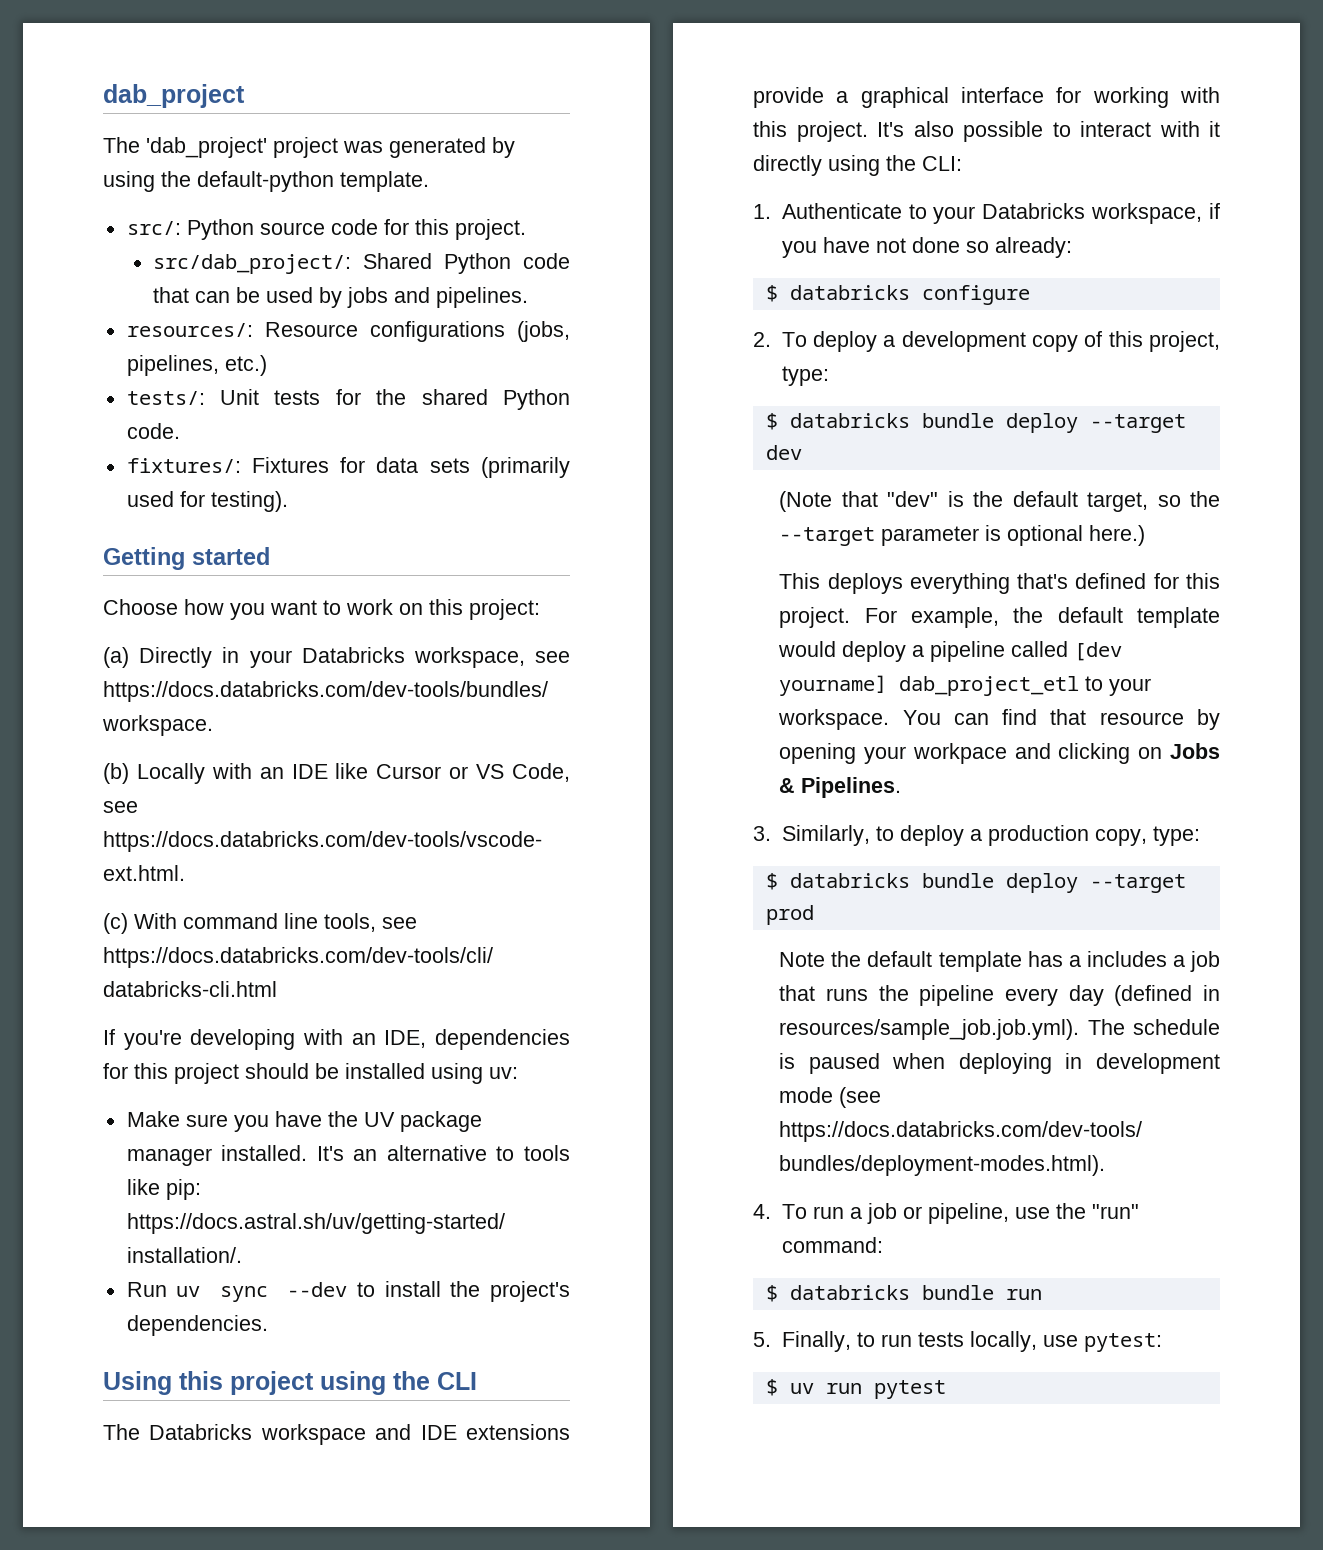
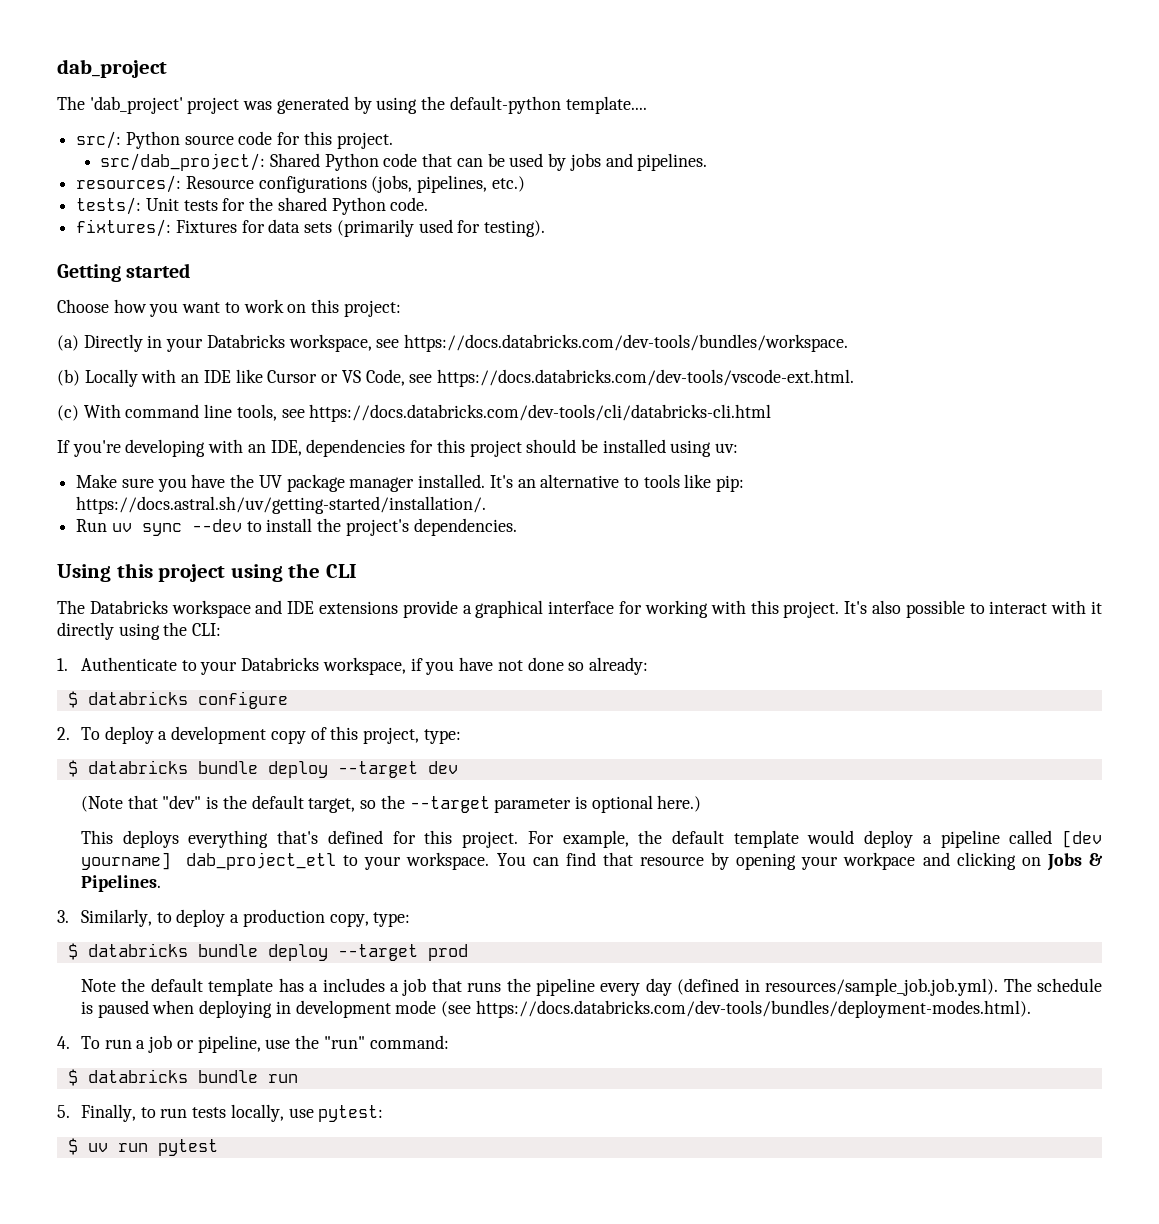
- The 'dab_project' project was generated by using the default-python template.
+ The 'dab_project' project was generated by using the default-python template....

